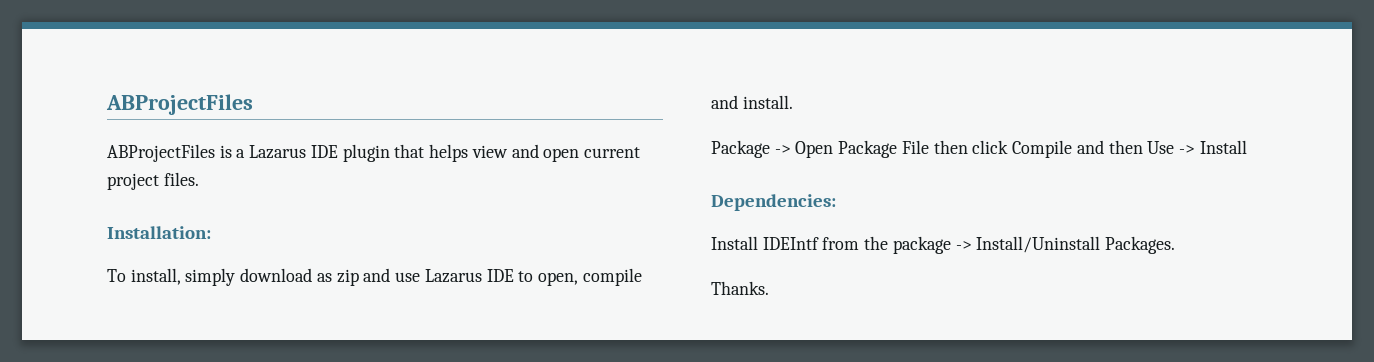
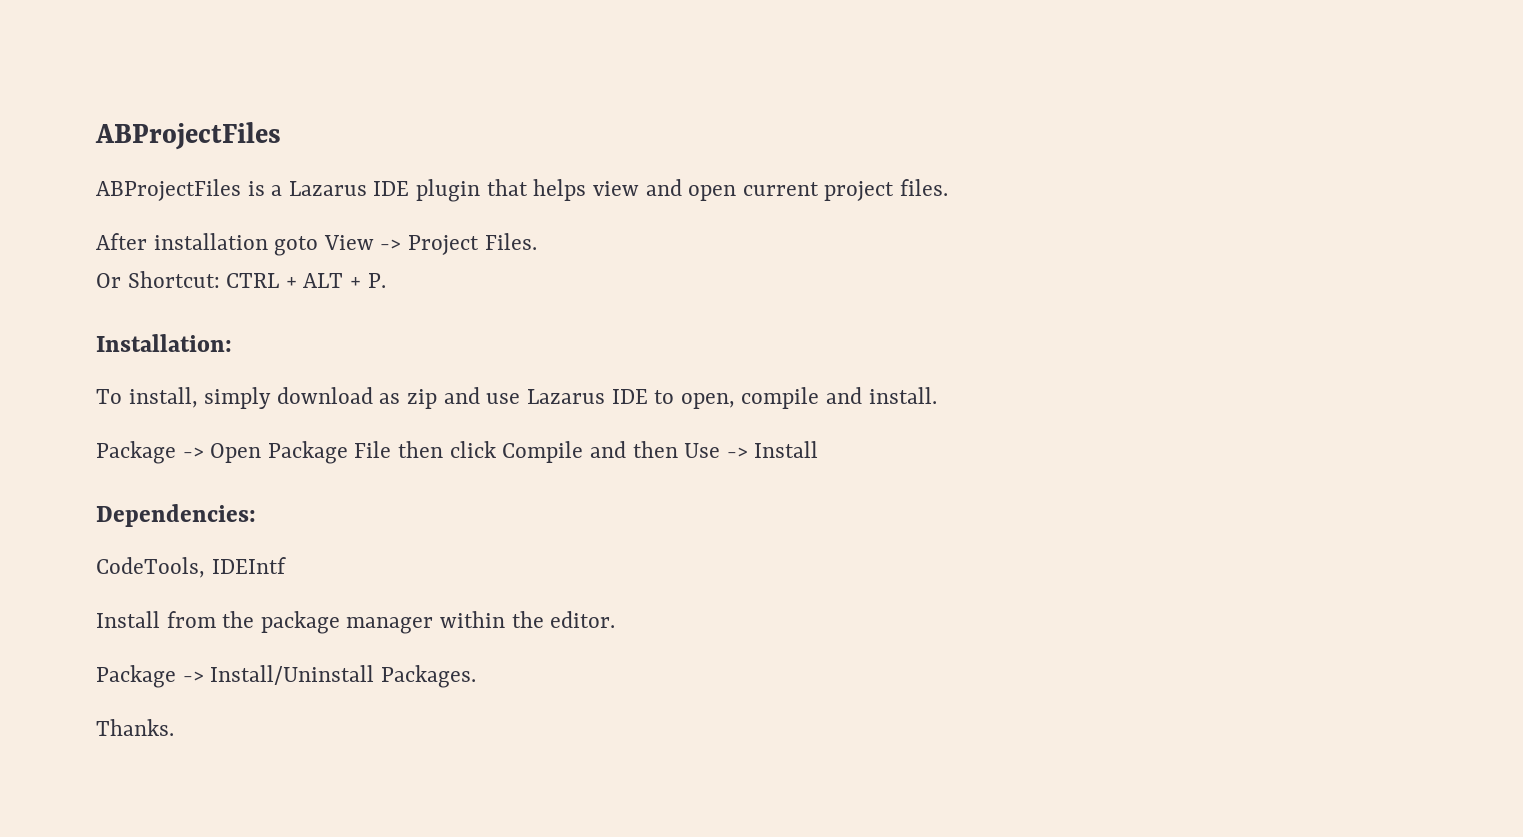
+ After installation goto View -> Project Files.
+ Or Shortcut: CTRL + ALT + P.
- Install IDEIntf from the package -> Install/Uninstall Packages.
+ CodeTools, IDEIntf
+ Install from the package manager within the editor.
+ Package -> Install/Uninstall Packages.

